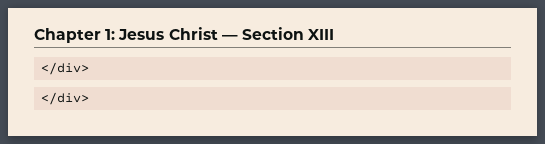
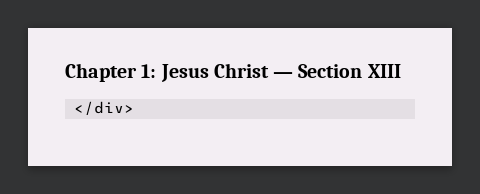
  Chapter 1: Jesus Christ — Section XIII
- </div>

